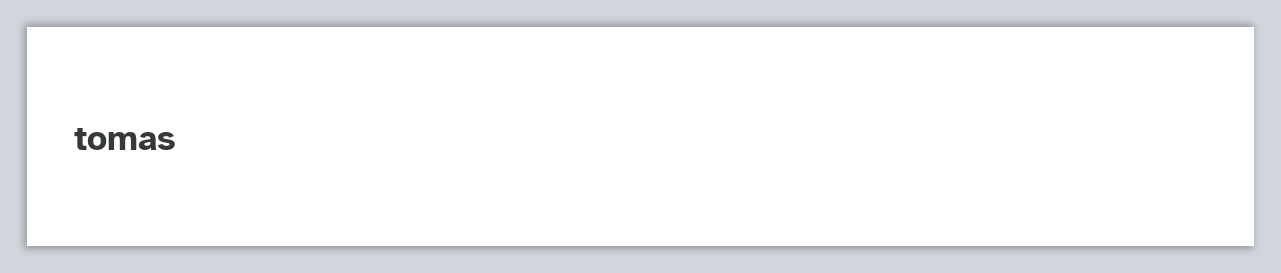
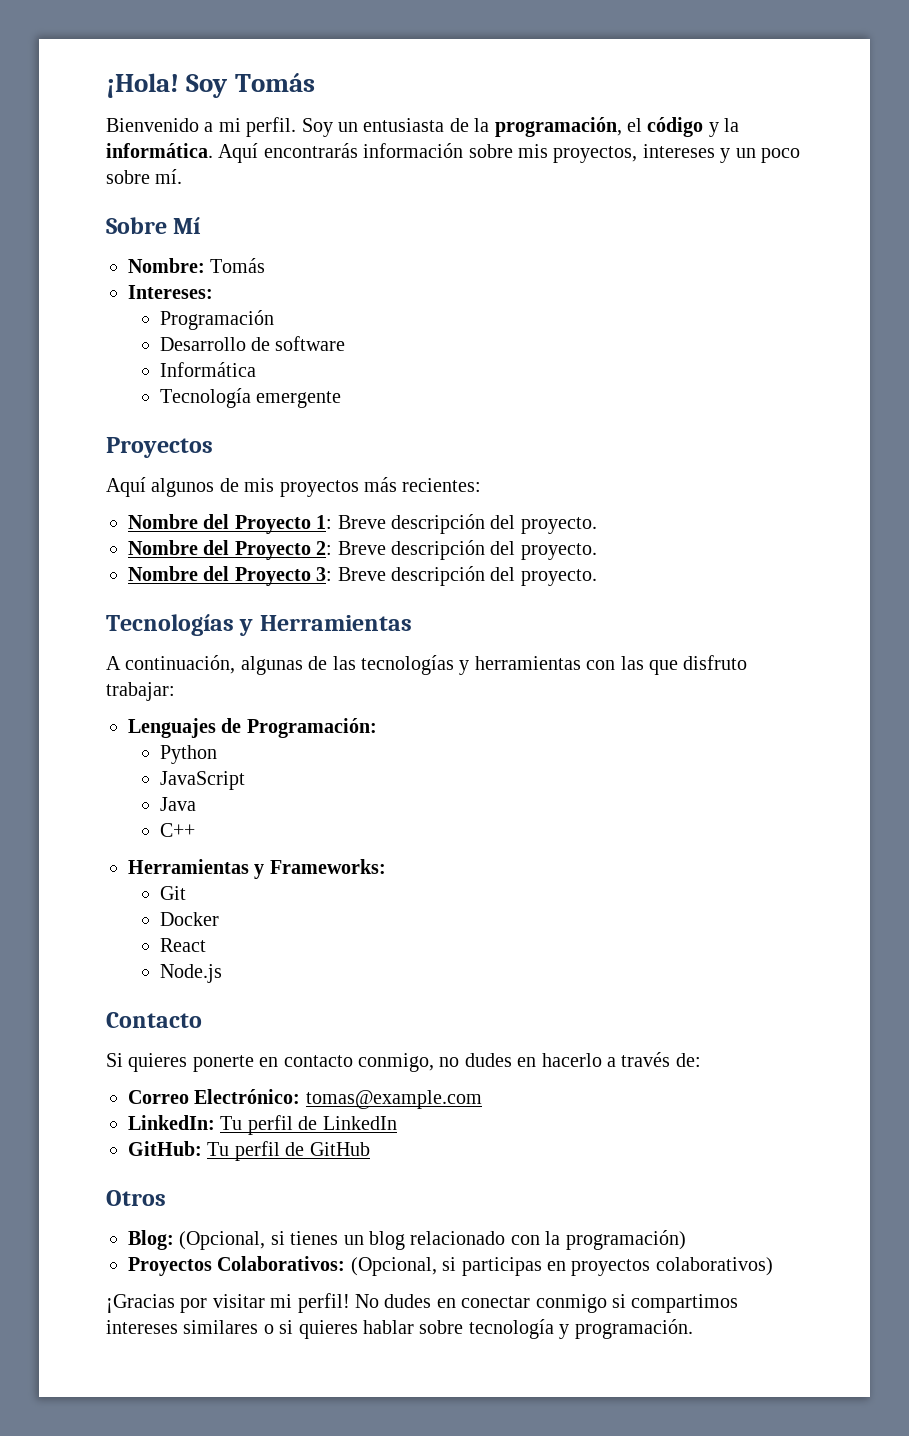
- tomas
+ ¡Hola! Soy Tomás
+ Bienvenido a mi perfil. Soy un entusiasta de la programación, el código y la informática. Aquí encontrarás información sobre mis proyectos, intereses y un poco sobre mí.
+ Sobre Mí
+ Nombre: Tomás
+ Intereses:
+ Programación
+ Desarrollo de software
+ Informática
+ Tecnología emergente
+ Proyectos
+ Aquí algunos de mis proyectos más recientes:
+ Nombre del Proyecto 1: Breve descripción del proyecto.
+ Nombre del Proyecto 2: Breve descripción del proyecto.
+ Nombre del Proyecto 3: Breve descripción del proyecto.
+ Tecnologías y Herramientas
+ A continuación, algunas de las tecnologías y herramientas con las que disfruto trabajar:
+ Lenguajes de Programación:
+ Python
+ JavaScript
+ Java
+ C++
+ Herramientas y Frameworks:
+ Git
+ Docker
+ React
+ Node.js
+ Contacto
+ Si quieres ponerte en contacto conmigo, no dudes en hacerlo a través de:
+ Correo Electrónico: tomas@example.com
+ LinkedIn: Tu perfil de LinkedIn
+ GitHub: Tu perfil de GitHub
+ Otros
+ Blog: (Opcional, si tienes un blog relacionado con la programación)
+ Proyectos Colaborativos: (Opcional, si participas en proyectos colaborativos)
+ ¡Gracias por visitar mi perfil! No dudes en conectar conmigo si compartimos intereses similares o si quieres hablar sobre tecnología y programación.

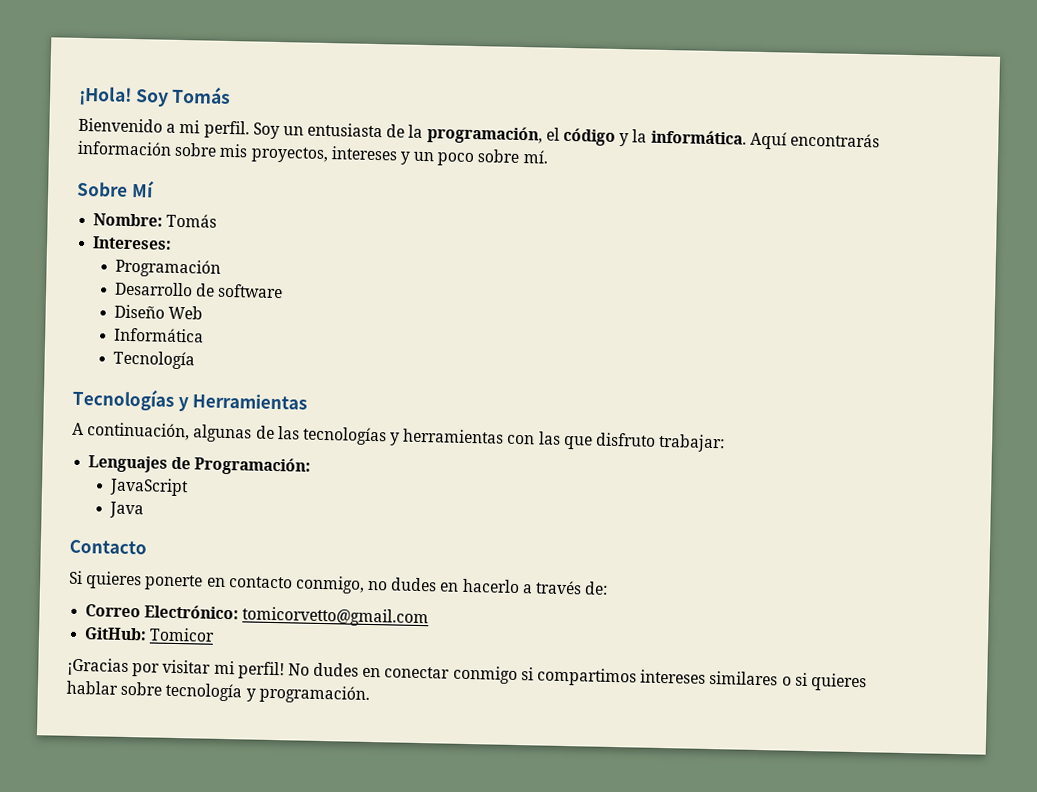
+ Diseño Web
- Tecnología emergente
- Proyectos
- Aquí algunos de mis proyectos más recientes:
- Nombre del Proyecto 1: Breve descripción del proyecto.
- Nombre del Proyecto 2: Breve descripción del proyecto.
- Nombre del Proyecto 3: Breve descripción del proyecto.
+ Tecnología
- Python
- C++
- Herramientas y Frameworks:
- Git
- Docker
- React
- Node.js
- Correo Electrónico: tomas@example.com
- LinkedIn: Tu perfil de LinkedIn
- GitHub: Tu perfil de GitHub
- Otros
- Blog: (Opcional, si tienes un blog relacionado con la programación)
- Proyectos Colaborativos: (Opcional, si participas en proyectos colaborativos)
+ Correo Electrónico: tomicorvetto@gmail.com
+ GitHub: Tomicor

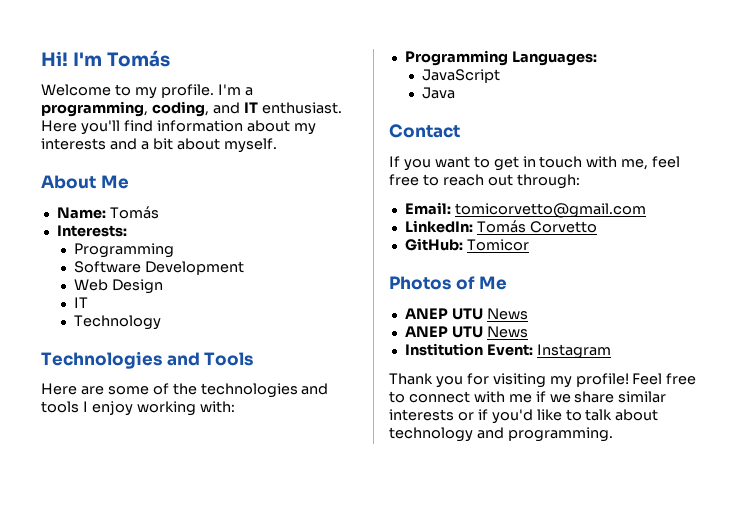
- ¡Hola! Soy Tomás
- Bienvenido a mi perfil. Soy un entusiasta de la programación, el código y la informática. Aquí encontrarás información sobre mis proyectos, intereses y un poco sobre mí.
- Sobre Mí
- Nombre: Tomás
- Intereses:
- Programación
- Desarrollo de software
- Diseño Web
- Informática
- Tecnología
- Tecnologías y Herramientas
- A continuación, algunas de las tecnologías y herramientas con las que disfruto trabajar:
- Lenguajes de Programación:
+ Hi! I'm Tomás
+ Welcome to my profile. I'm a programming, coding, and IT enthusiast. Here you'll find information about my interests and a bit about myself.
+ About Me
+ Name: Tomás
+ Interests:
+ Programming
+ Software Development
+ Web Design
+ IT
+ Technology
+ Technologies and Tools
+ Here are some of the technologies and tools I enjoy working with:
+ Programming Languages:
  JavaScript
  Java
- Contacto
- Si quieres ponerte en contacto conmigo, no dudes en hacerlo a través de:
- Correo Electrónico: tomicorvetto@gmail.com
+ Contact
+ If you want to get in touch with me, feel free to reach out through:
+ Email: tomicorvetto@gmail.com
+ LinkedIn: Tomás Corvetto
  GitHub: Tomicor
- ¡Gracias por visitar mi perfil! No dudes en conectar conmigo si compartimos intereses similares o si quieres hablar sobre tecnología y programación.
+ Photos of Me
+ ANEP UTU News
+ ANEP UTU News
+ Institution Event: Instagram
+ Thank you for visiting my profile! Feel free to connect with me if we share similar interests or if you'd like to talk about technology and programming.

